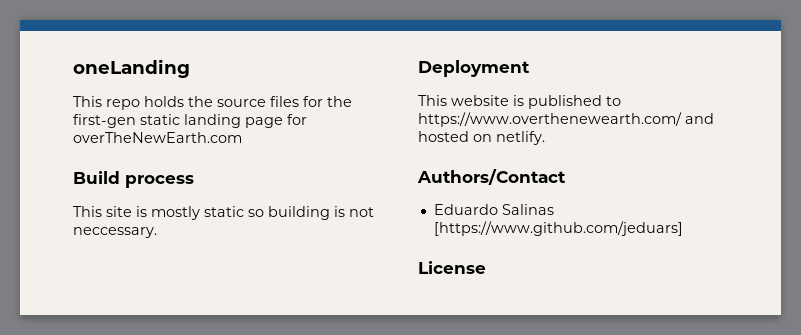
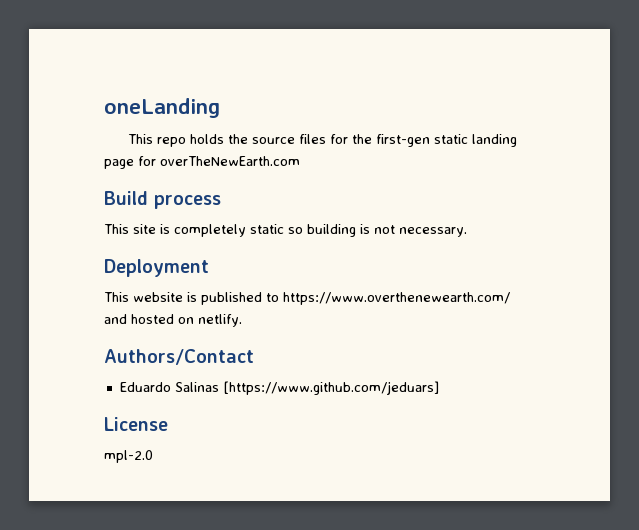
- This site is mostly static so building is not neccessary.
+ This site is completely static so building is not necessary.
+ mpl-2.0

